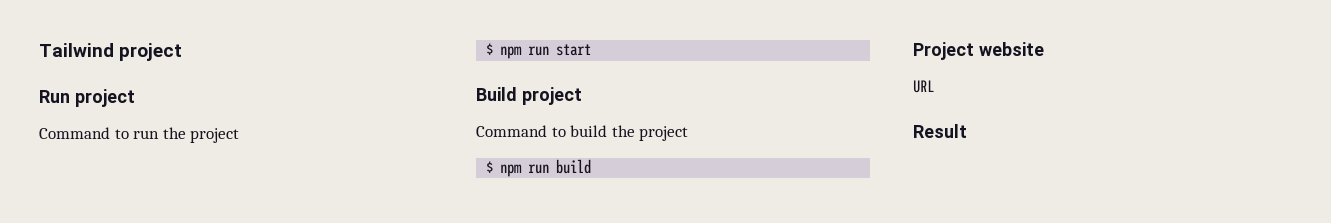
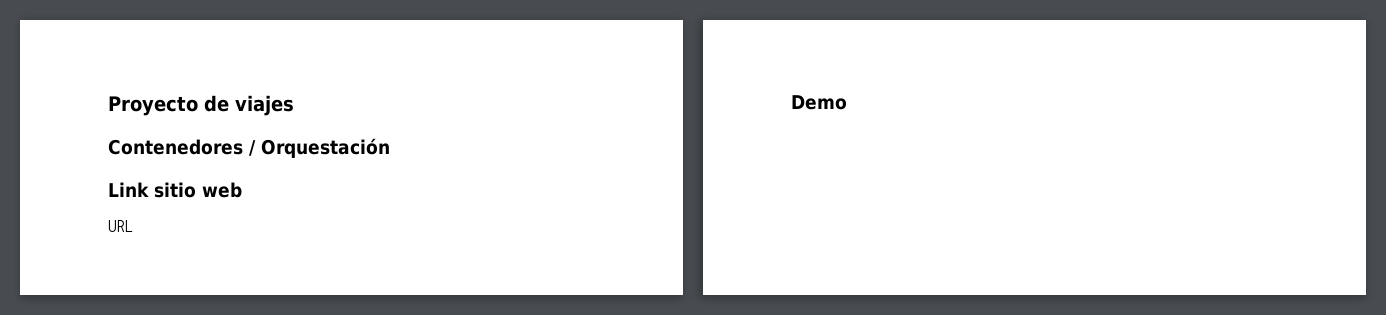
- Tailwind project
- Run project
- Command to run the project
- $ npm run start
- Build project
- Command to build the project
- $ npm run build
- Project website
+ Proyecto de viajes
+ Contenedores / Orquestación
+ Link sitio web
- Result
+ Demo

